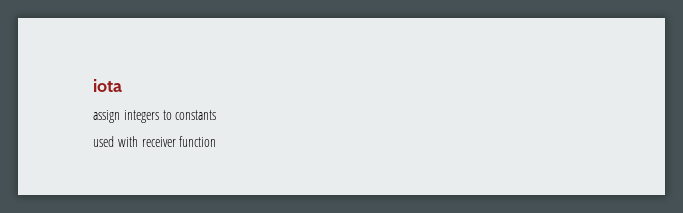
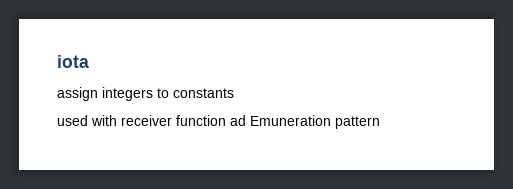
- used with receiver function
+ used with receiver function ad Emuneration pattern

